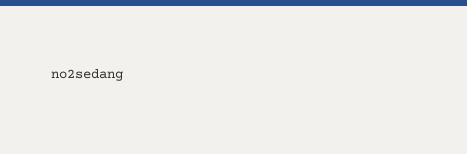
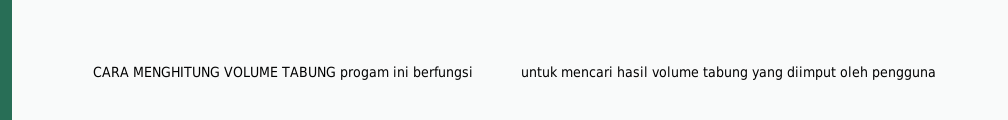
- no2sedang
+ CARA MENGHITUNG VOLUME TABUNG progam ini berfungsi untuk mencari hasil volume tabung yang diimput oleh pengguna

